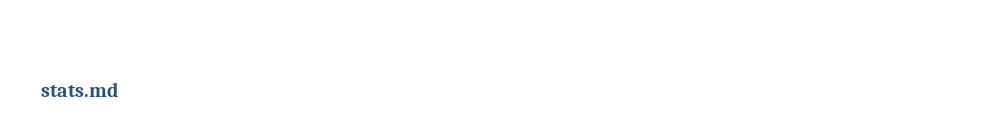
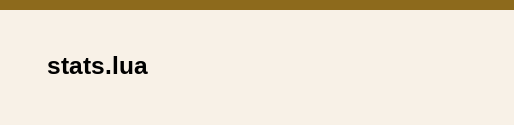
- stats.md
+ stats.lua

